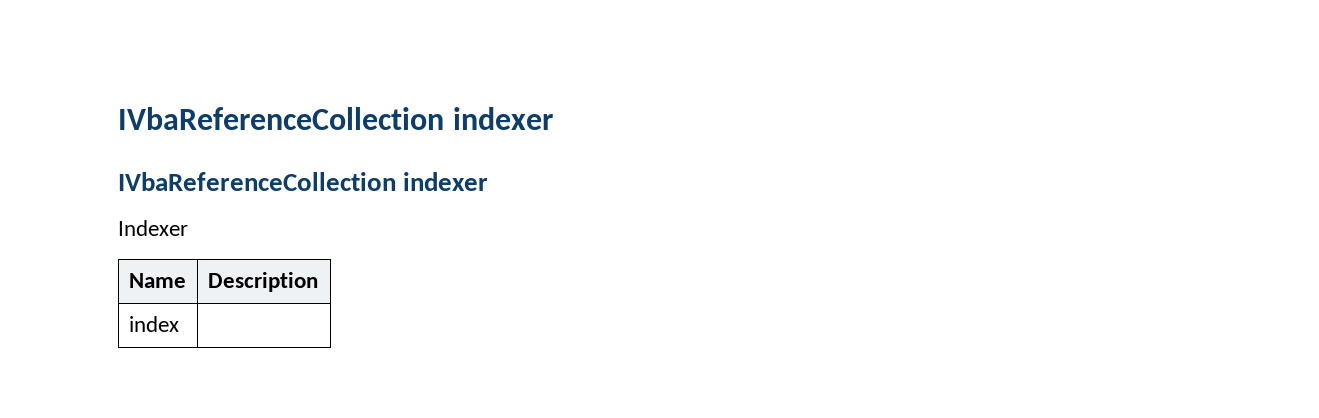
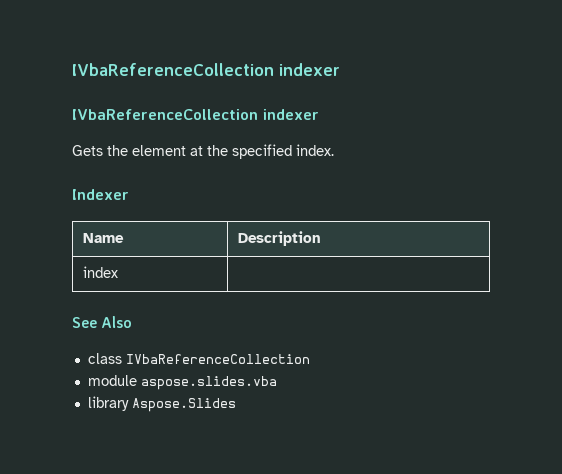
+ Gets the element at the specified index.
  Indexer
  Name | Description
  index |
+ See Also
+ class IVbaReferenceCollection
+ module aspose.slides.vba
+ library Aspose.Slides

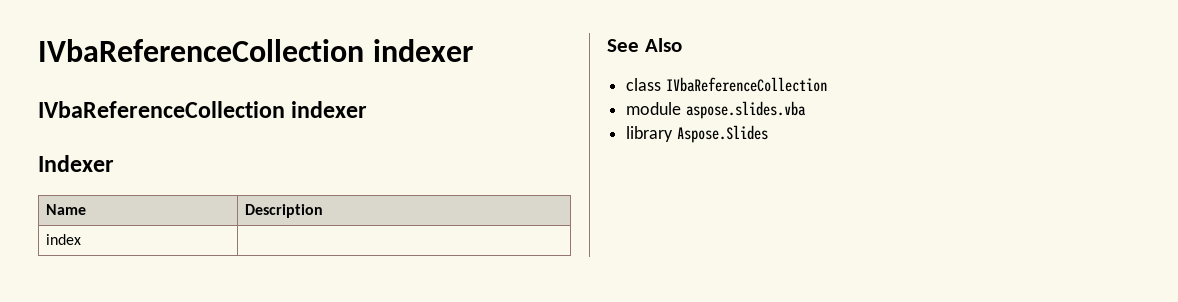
- Gets the element at the specified index.

